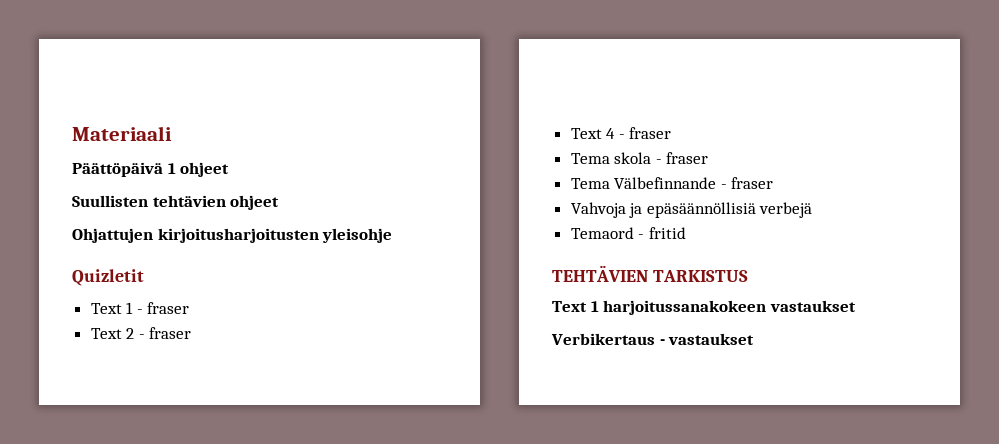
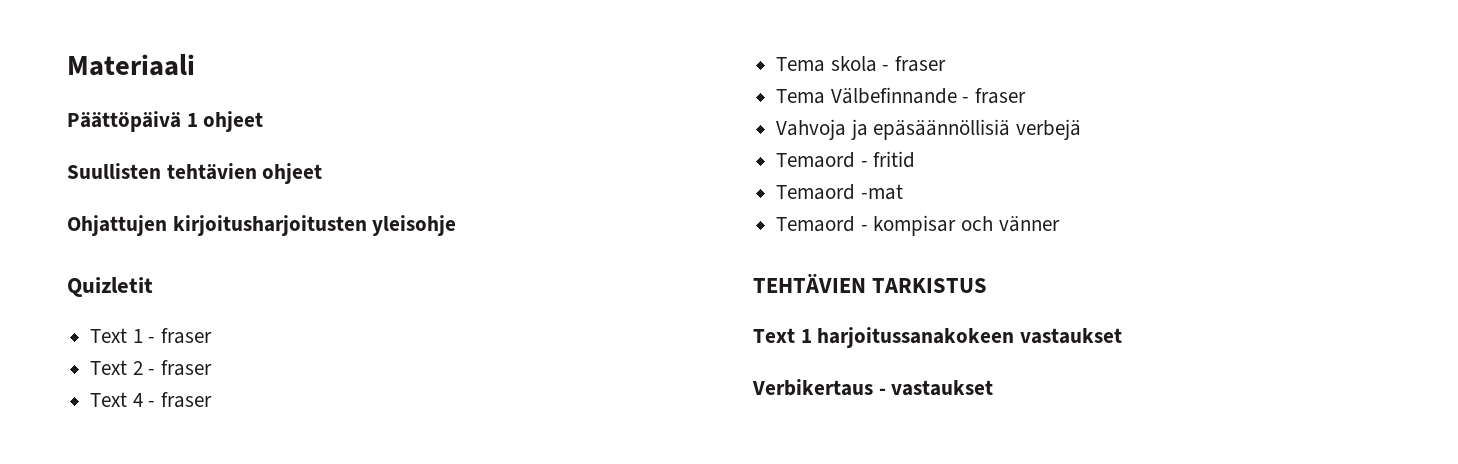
+ Temaord -mat
+ Temaord - kompisar och vänner

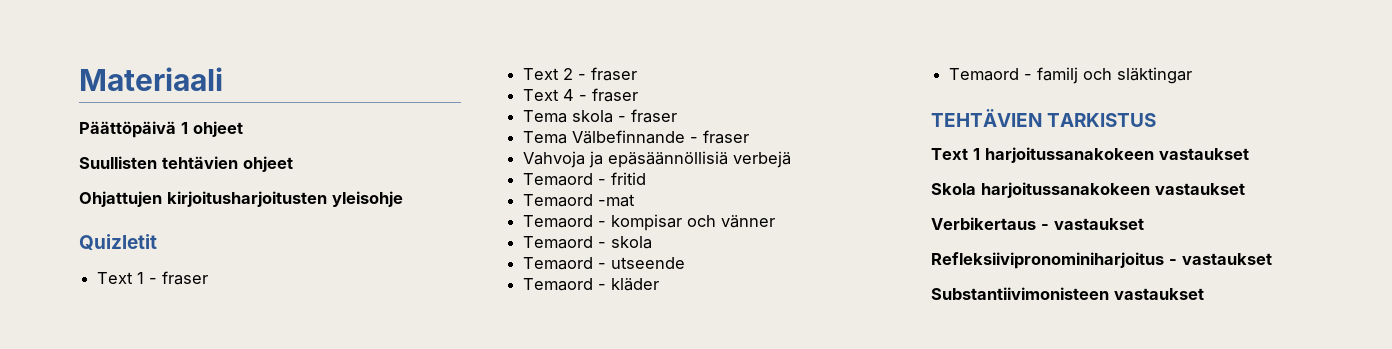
+ Temaord - skola
+ Temaord - utseende
+ Temaord - kläder
+ Temaord - familj och släktingar
+ Skola harjoitussanakokeen vastaukset
+ Refleksiivipronominiharjoitus - vastaukset
+ Substantiivimonisteen vastaukset

